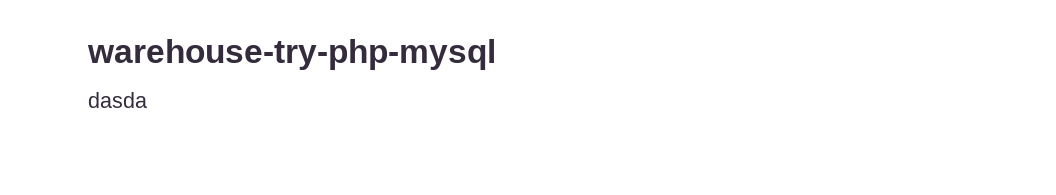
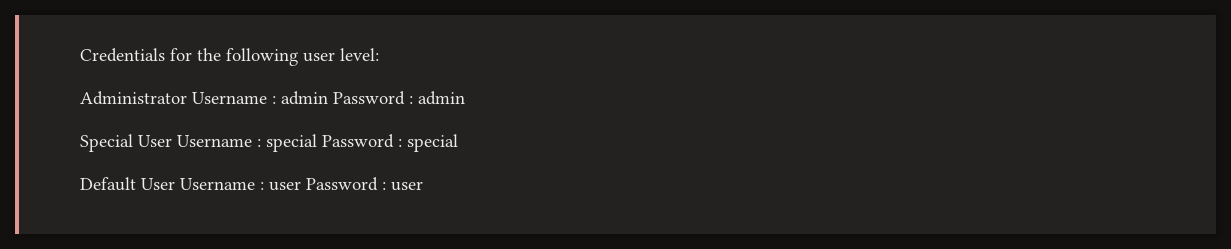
- warehouse-try-php-mysql
- dasda
+ Credentials for the following user level:
+ Administrator Username : admin Password : admin
+ Special User Username : special Password : special
+ Default User Username : user Password : user

